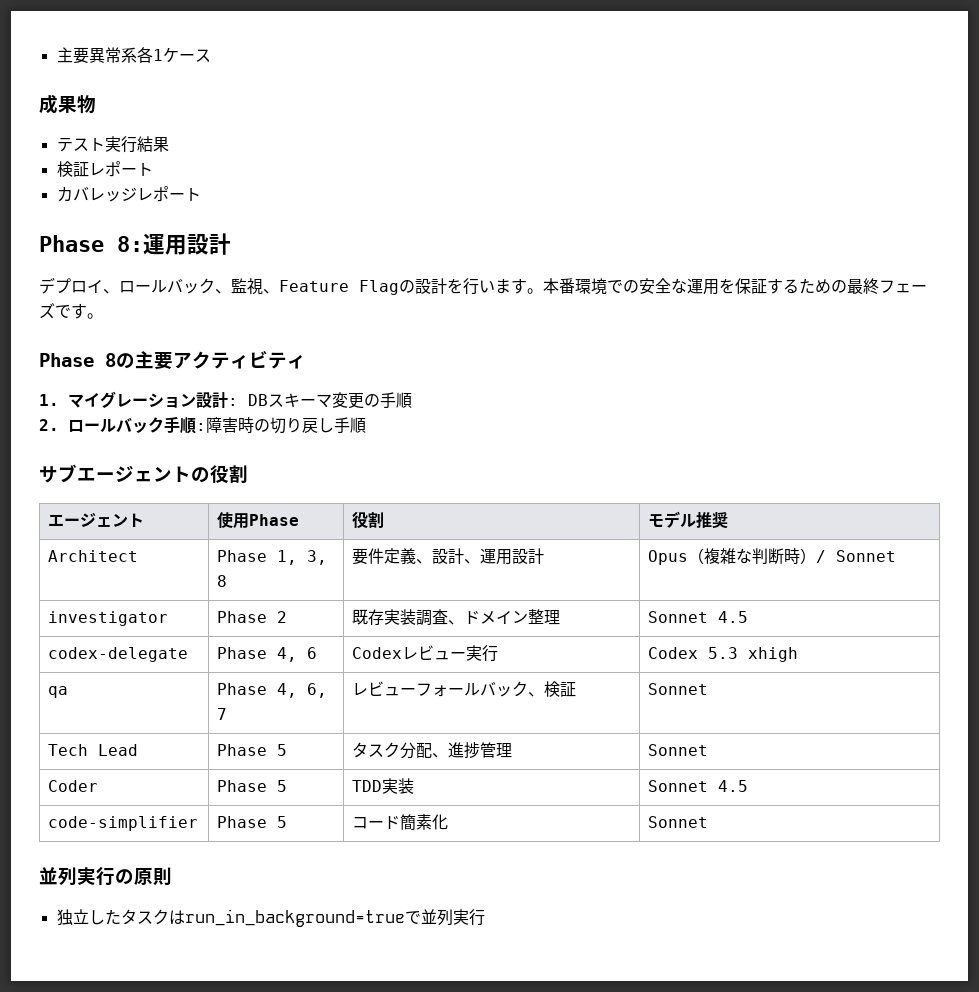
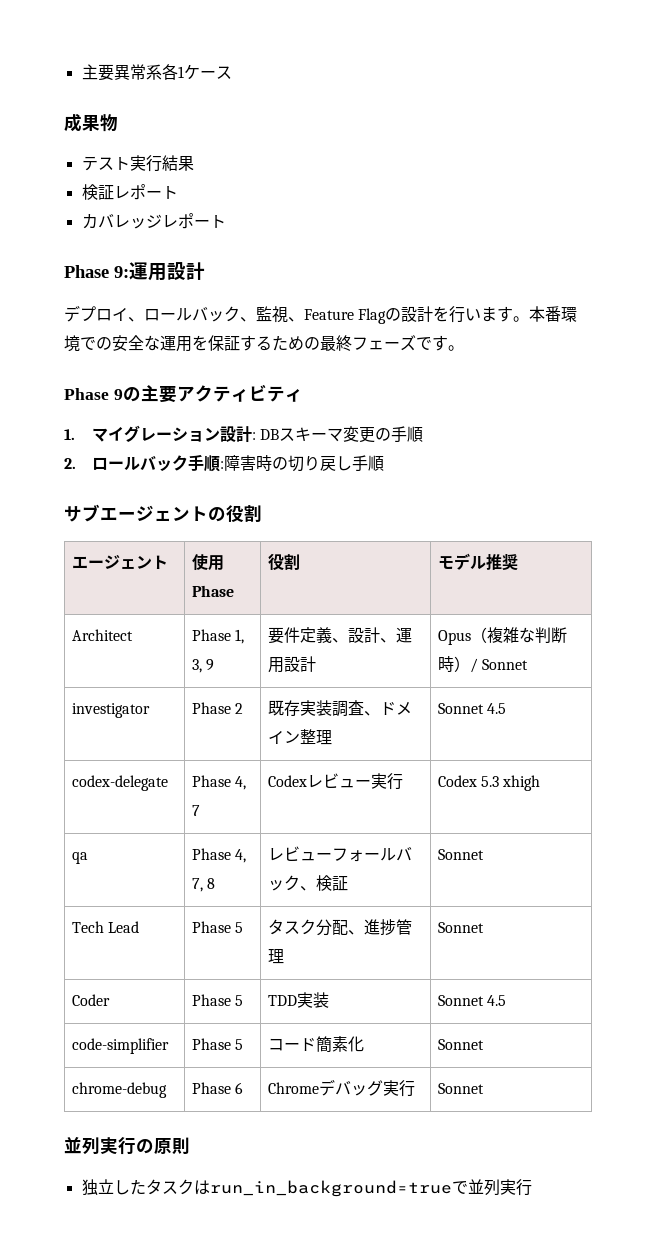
- Phase 8:運用設計
+ Phase 9:運用設計
- Phase 8の主要アクティビティ
+ Phase 9の主要アクティビティ
- Architect | Phase 1, 3, 8 | 要件定義、設計、運用設計 | Opus（複雑な判断時）/ Sonnet
+ Architect | Phase 1, 3, 9 | 要件定義、設計、運用設計 | Opus（複雑な判断時）/ Sonnet
- codex-delegate | Phase 4, 6 | Codexレビュー実行 | Codex 5.3 xhigh
+ codex-delegate | Phase 4, 7 | Codexレビュー実行 | Codex 5.3 xhigh
- qa | Phase 4, 6, 7 | レビューフォールバック、検証 | Sonnet
+ qa | Phase 4, 7, 8 | レビューフォールバック、検証 | Sonnet
+ chrome-debug | Phase 6 | Chromeデバッグ実行 | Sonnet

